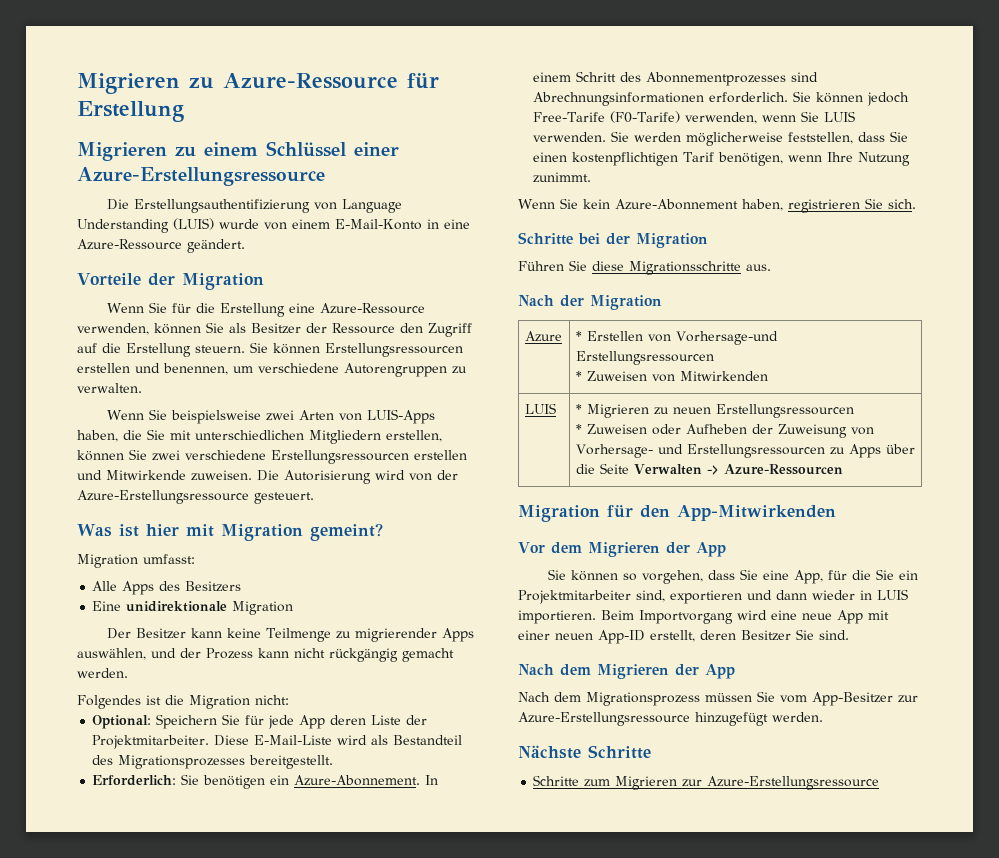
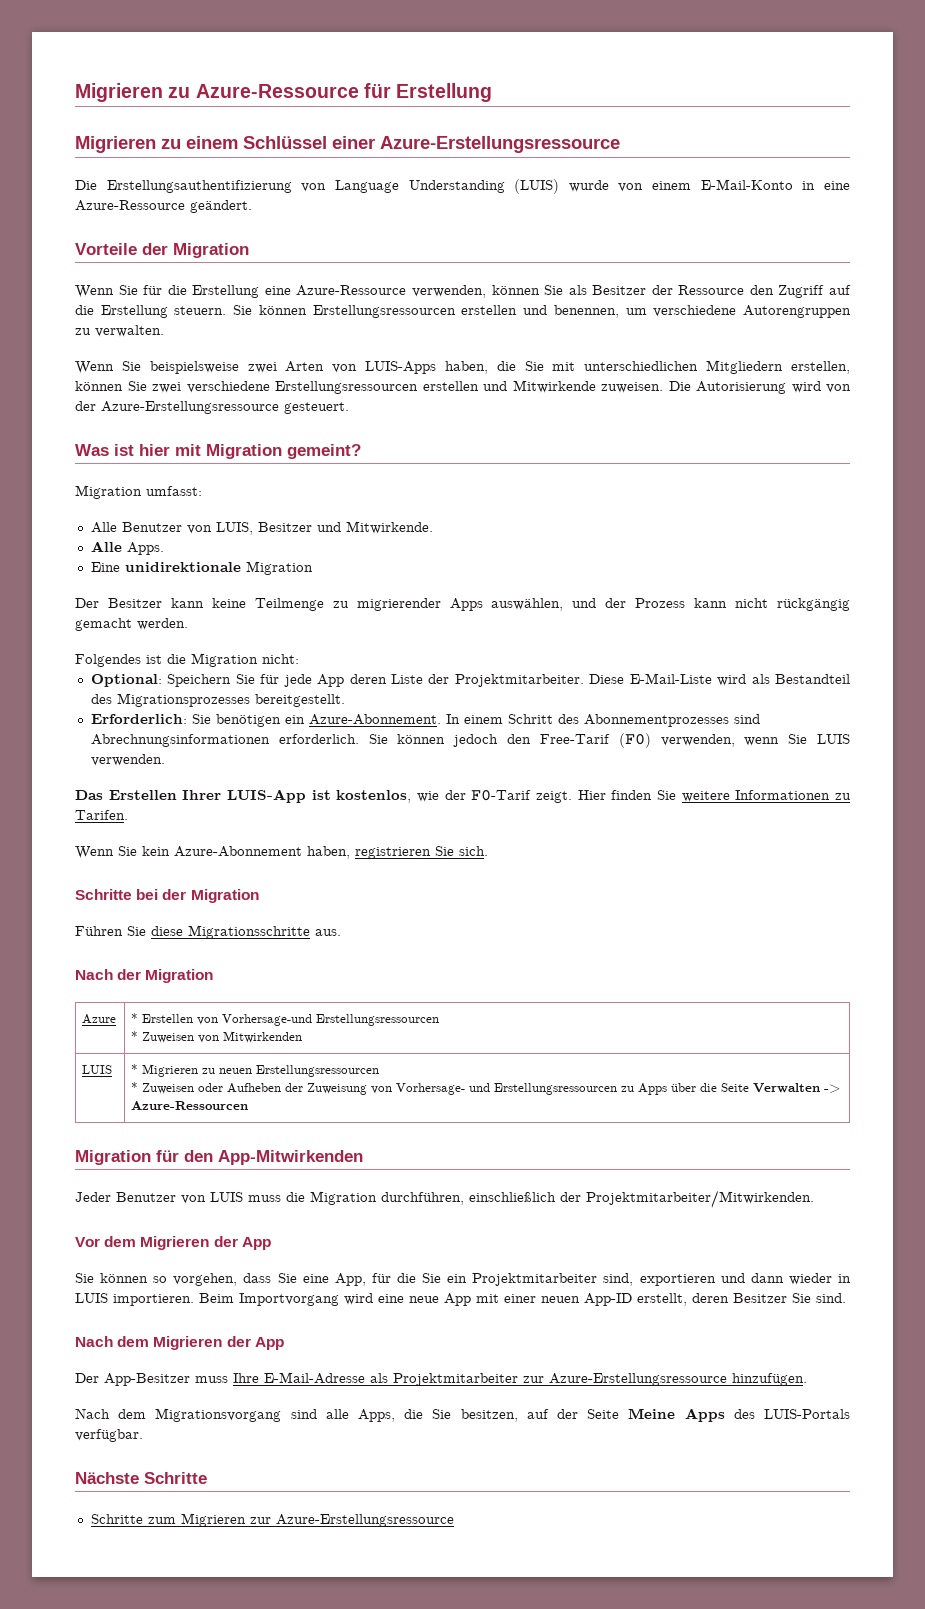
- Alle Apps des Besitzers
+ Alle Benutzer von LUIS, Besitzer und Mitwirkende.
+ Alle Apps.
- Sie können jedoch Free-Tarife (F0-Tarife) verwenden, wenn Sie LUIS verwenden. Sie werden möglicherweise feststellen, dass Sie einen kostenpflichtigen Tarif benötigen, wenn Ihre Nutzung zunimmt.
+ Sie können jedoch den Free-Tarif (F0) verwenden, wenn Sie LUIS verwenden.
+ Das Erstellen Ihrer LUIS-App ist kostenlos, wie der F0-Tarif zeigt. Hier finden Sie weitere Informationen zu Tarifen.
+ Jeder Benutzer von LUIS muss die Migration durchführen, einschließlich der Projektmitarbeiter/Mitwirkenden.
- Nach dem Migrationsprozess müssen Sie vom App-Besitzer zur Azure-Erstellungsressource hinzugefügt werden.
+ Der App-Besitzer muss Ihre E-Mail-Adresse als Projektmitarbeiter zur Azure-Erstellungsressource hinzufügen.
+ Nach dem Migrationsvorgang sind alle Apps, die Sie besitzen, auf der Seite Meine Apps des LUIS-Portals verfügbar.

